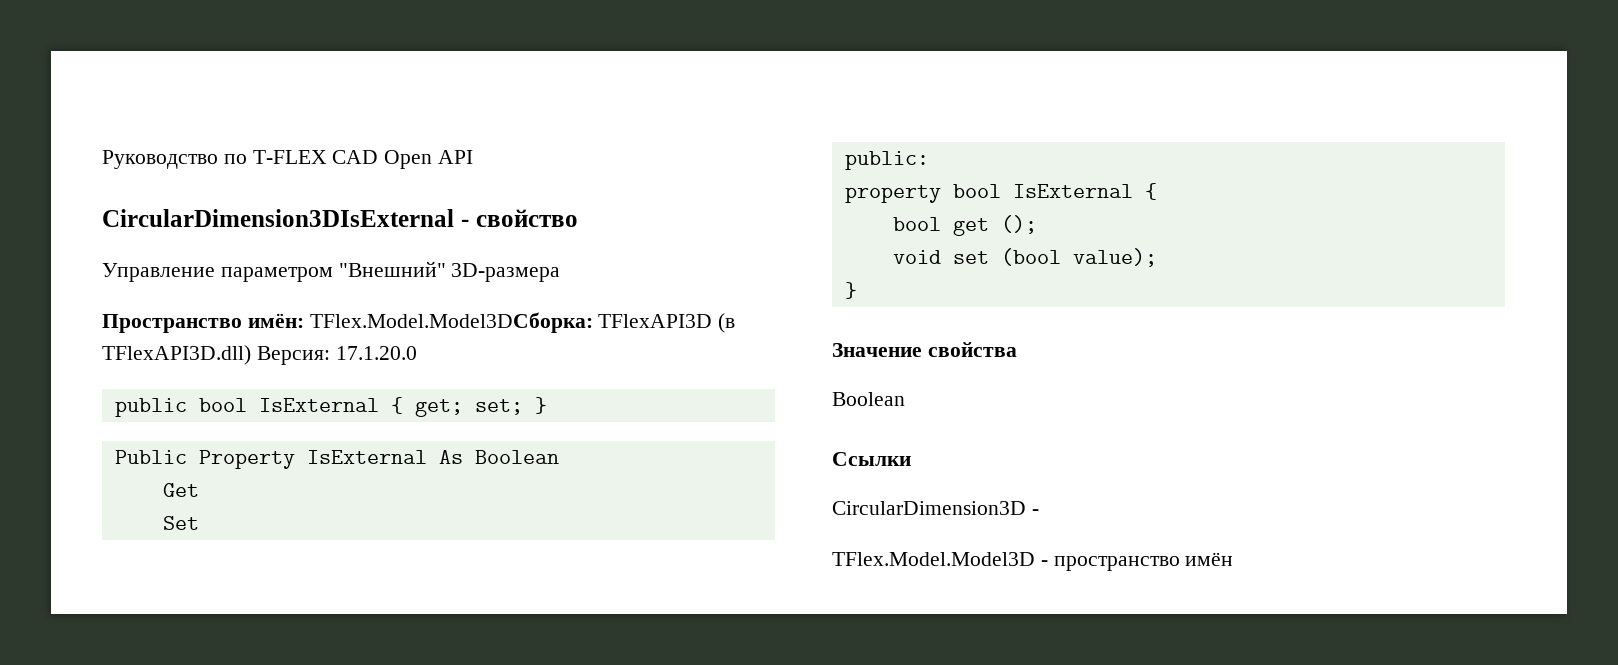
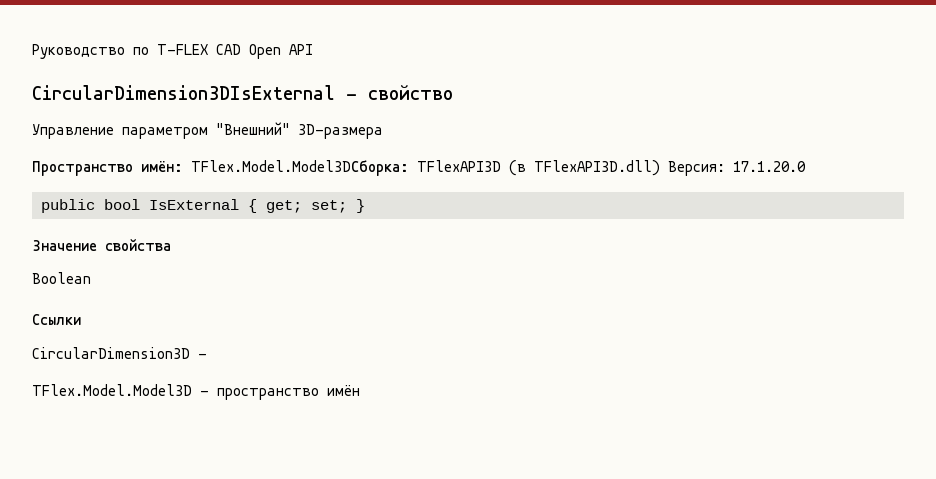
- Public Property IsExternal As Boolean
- Get
- Set
- public:
- property bool IsExternal {
- bool get ();
- void set (bool value);
- }

